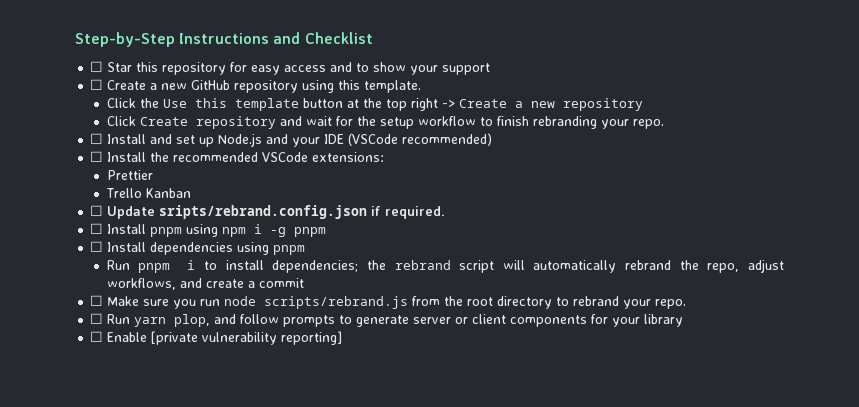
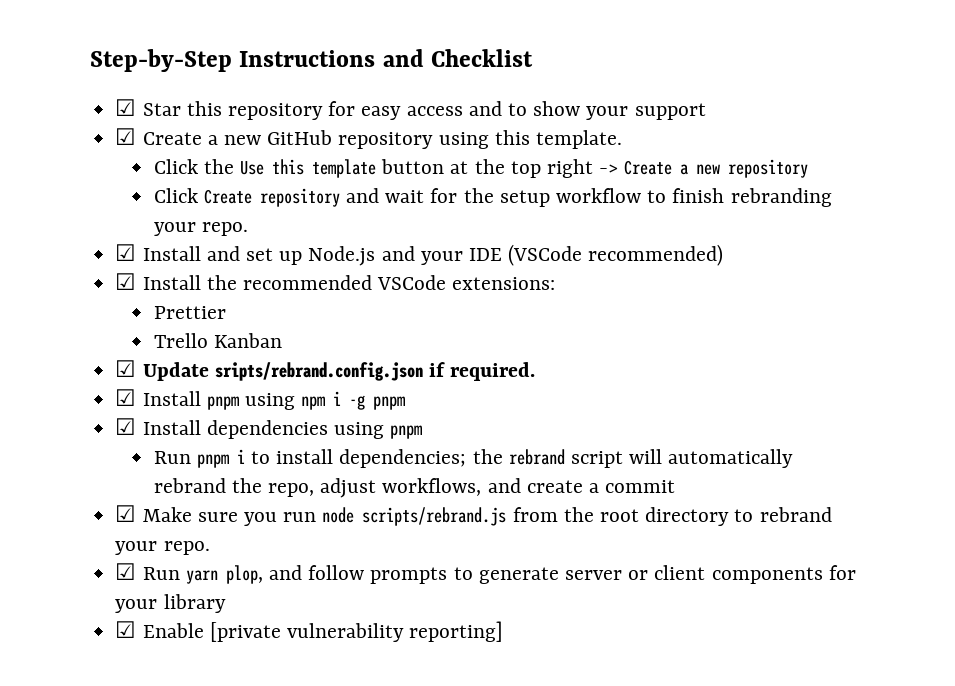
- ☐ Star this repository for easy access and to show your support
+ ☑ Star this repository for easy access and to show your support
- ☐ Create a new GitHub repository using this template.
+ ☑ Create a new GitHub repository using this template.
- ☐ Install and set up Node.js and your IDE (VSCode recommended)
+ ☑ Install and set up Node.js and your IDE (VSCode recommended)
- ☐ Install the recommended VSCode extensions:
+ ☑ Install the recommended VSCode extensions:
- ☐ Update sripts/rebrand.config.json if required.
+ ☑ Update sripts/rebrand.config.json if required.
- ☐ Install pnpm using npm i -g pnpm
+ ☑ Install pnpm using npm i -g pnpm
- ☐ Install dependencies using pnpm
+ ☑ Install dependencies using pnpm
- ☐ Make sure you run node scripts/rebrand.js from the root directory to rebrand your repo.
+ ☑ Make sure you run node scripts/rebrand.js from the root directory to rebrand your repo.
- ☐ Run yarn plop, and follow prompts to generate server or client components for your library
+ ☑ Run yarn plop, and follow prompts to generate server or client components for your library
- ☐ Enable [private vulnerability reporting]
+ ☑ Enable [private vulnerability reporting]

